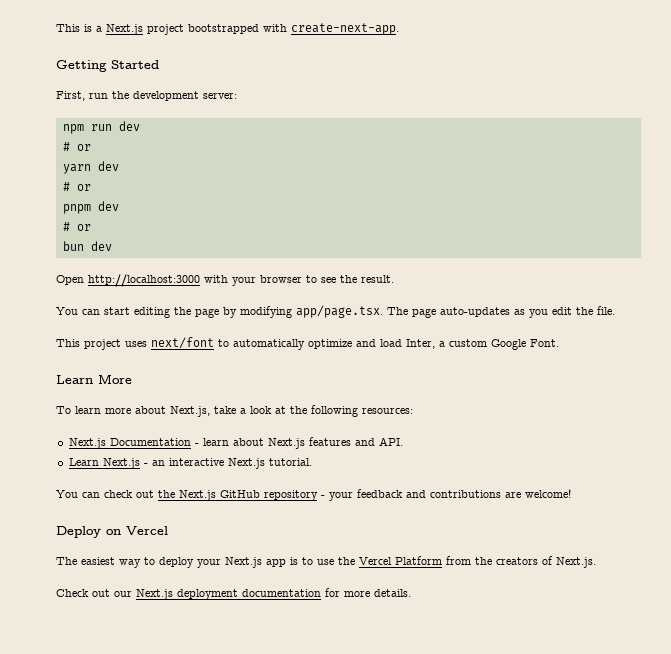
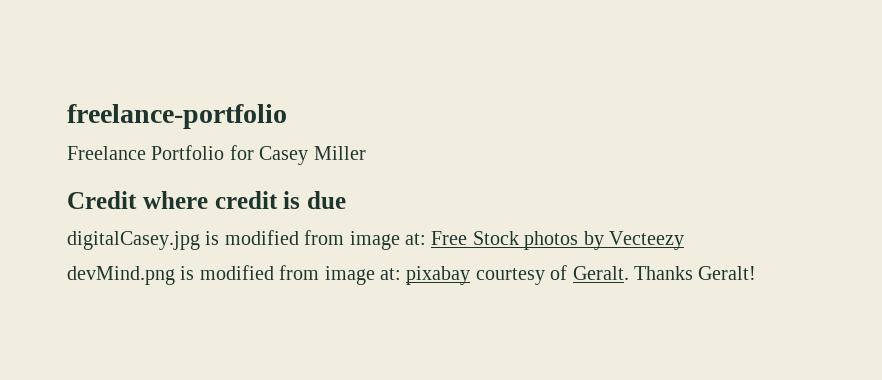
- This is a Next.js project bootstrapped with create-next-app.
- Getting Started
- First, run the development server:
- npm run dev
- # or
- yarn dev
- # or
- pnpm dev
- # or
- bun dev
- Open http://localhost:3000 with your browser to see the result.
- You can start editing the page by modifying app/page.tsx. The page auto-updates as you edit the file.
- This project uses next/font to automatically optimize and load Inter, a custom Google Font.
- Learn More
- To learn more about Next.js, take a look at the following resources:
- Next.js Documentation - learn about Next.js features and API.
- Learn Next.js - an interactive Next.js tutorial.
- You can check out the Next.js GitHub repository - your feedback and contributions are welcome!
- Deploy on Vercel
- The easiest way to deploy your Next.js app is to use the Vercel Platform from the creators of Next.js.
- Check out our Next.js deployment documentation for more details.
+ freelance-portfolio
+ Freelance Portfolio for Casey Miller
+ Credit where credit is due
+ digitalCasey.jpg is modified from image at: Free Stock photos by Vecteezy
+ devMind.png is modified from image at: pixabay courtesy of Geralt. Thanks Geralt!

